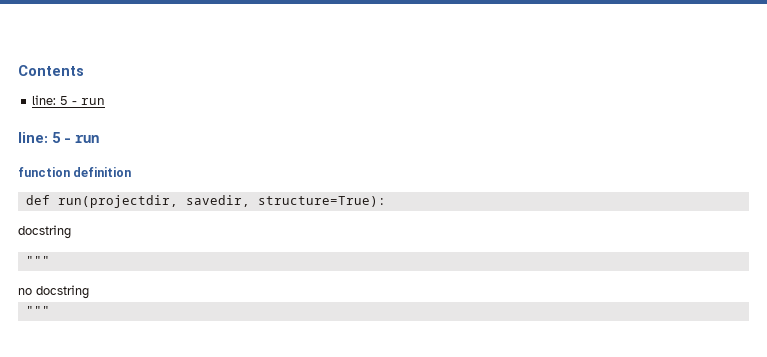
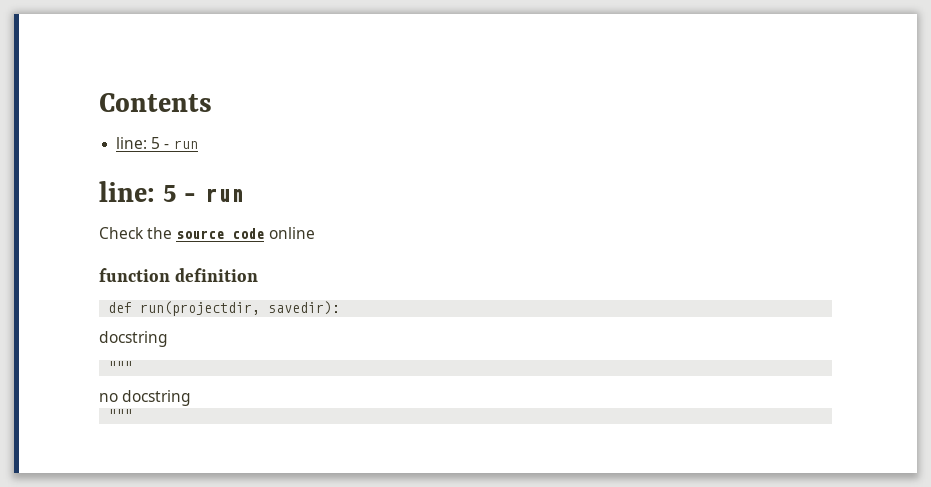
+ Check the source code online
- def run(projectdir, savedir, structure=True):
+ def run(projectdir, savedir):

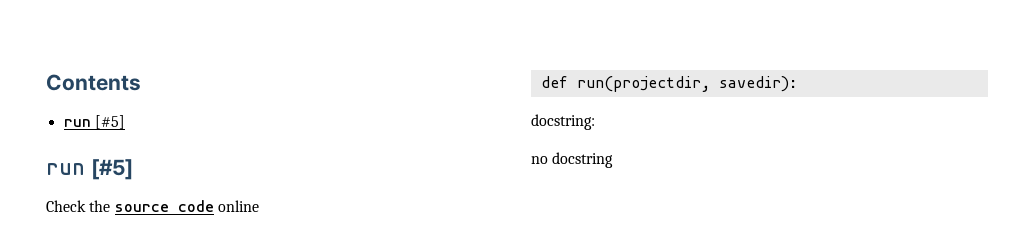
  Contents
- line: 5 - run
- line: 5 - run
+ run [#5]
+ run [#5]
- function definition
  def run(projectdir, savedir):
- docstring
- """
+ docstring:
  no docstring
- """

